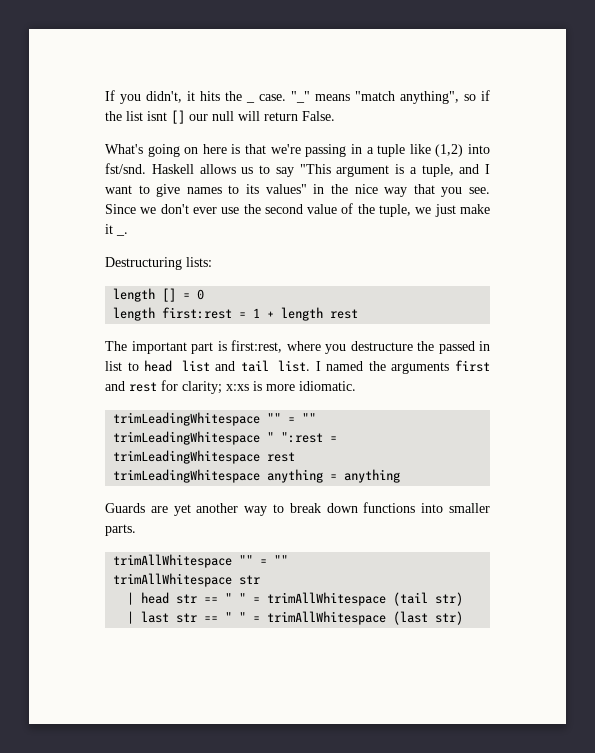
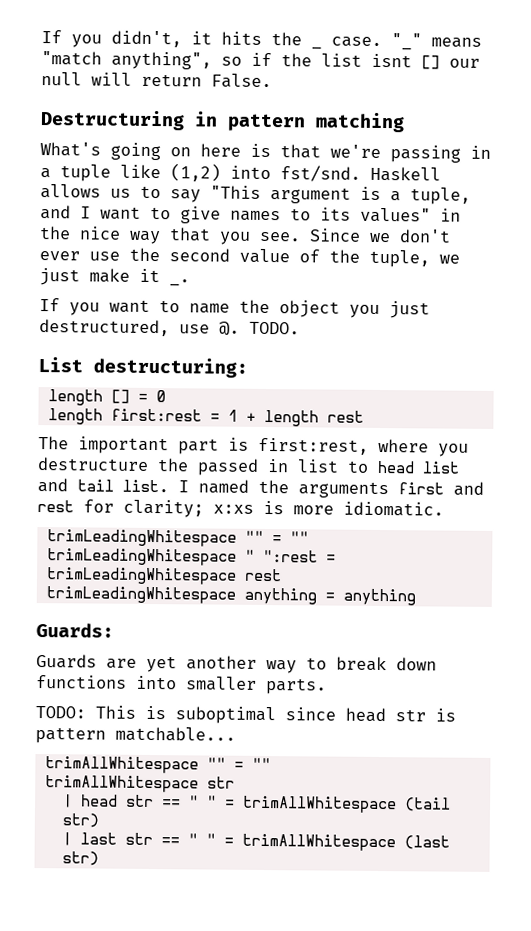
+ Destructuring in pattern matching
- Destructuring lists:
+ If you want to name the object you just destructured, use @. TODO.
+ List destructuring:
+ Guards:
+ TODO: This is suboptimal since head str is pattern matchable...

